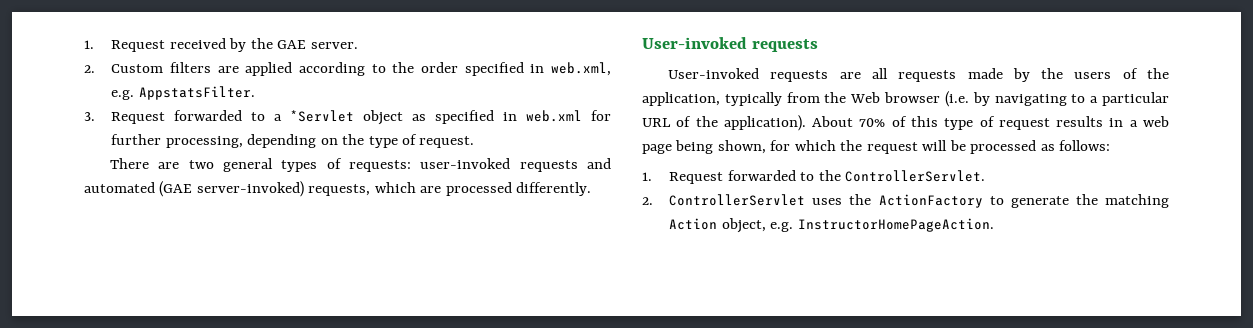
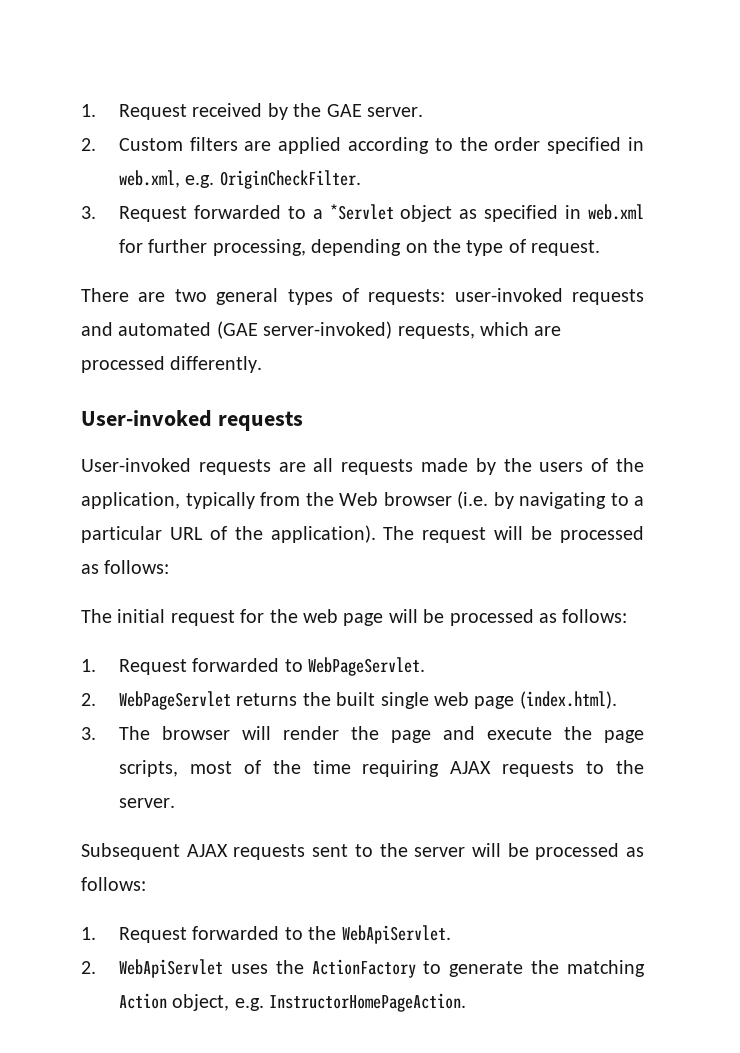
- 2. Custom filters are applied according to the order specified in web.xml, e.g. AppstatsFilter.
+ 2. Custom filters are applied according to the order specified in web.xml, e.g. OriginCheckFilter.
- About 70% of this type of request results in a web page being shown, for which the request will be processed as follows:
+ The request will be processed as follows:
+ The initial request for the web page will be processed as follows:
+ 1. Request forwarded to WebPageServlet.
+ 2. WebPageServlet returns the built single web page (index.html).
+ 3. The browser will render the page and execute the page scripts, most of the time requiring AJAX requests to the server.
+ Subsequent AJAX requests sent to the server will be processed as follows:
- 1. Request forwarded to the ControllerServlet.
- 2. ControllerServlet uses the ActionFactory to generate the matching Action object, e.g. InstructorHomePageAction.
+ 1. Request forwarded to the WebApiServlet.
+ 2. WebApiServlet uses the ActionFactory to generate the matching Action object, e.g. InstructorHomePageAction.

